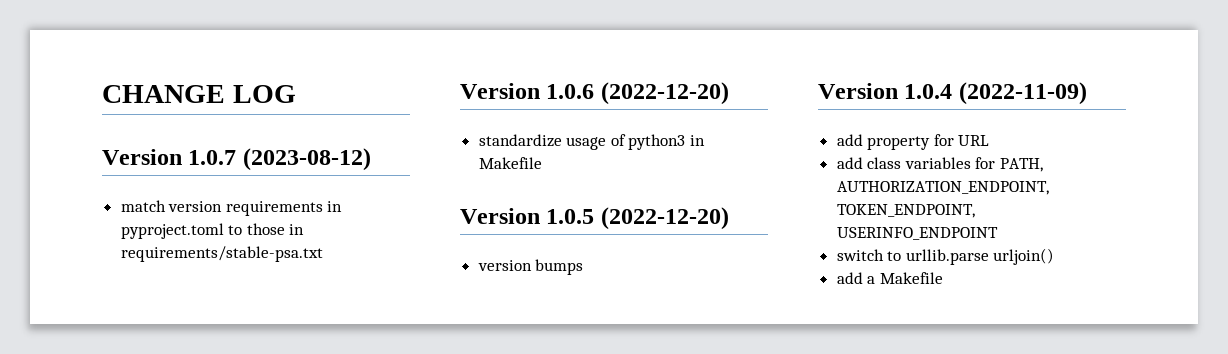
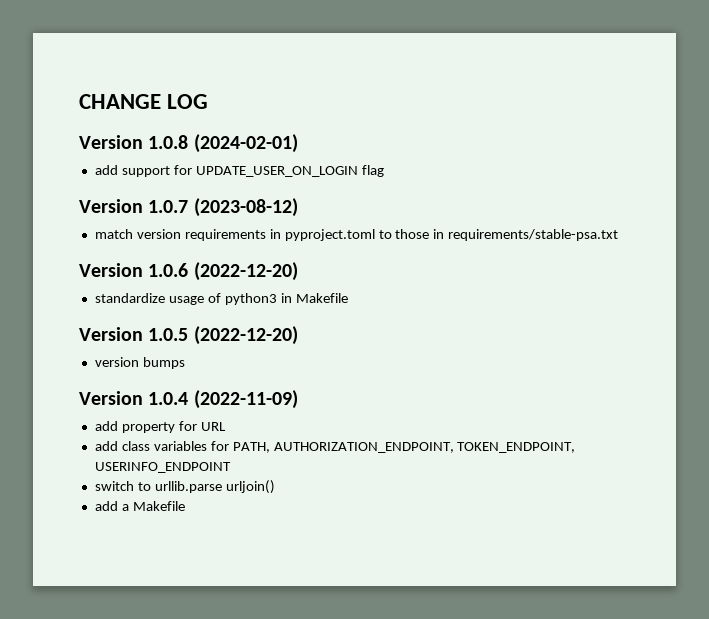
+ Version 1.0.8 (2024-02-01)
+ add support for UPDATE_USER_ON_LOGIN flag

